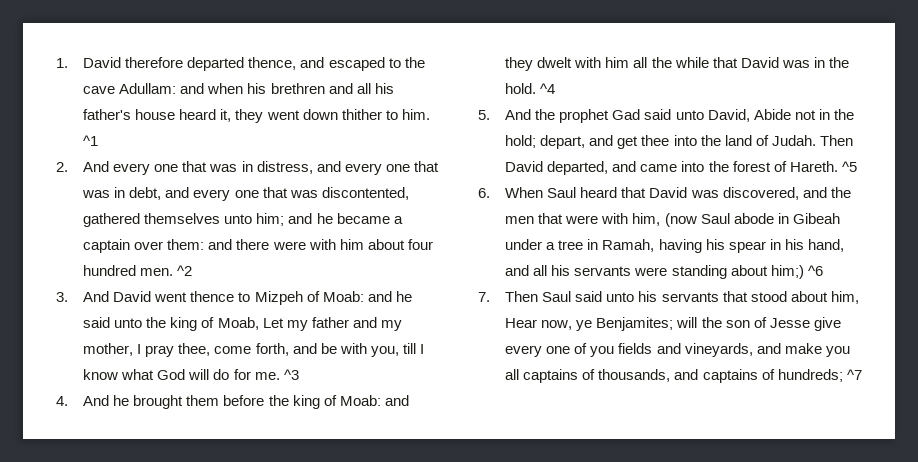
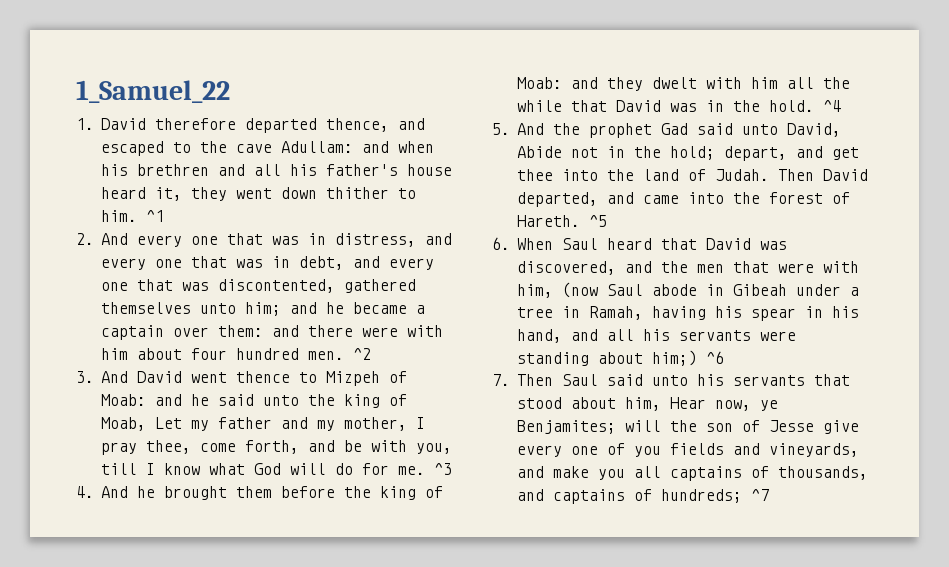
+ 1_Samuel_22

